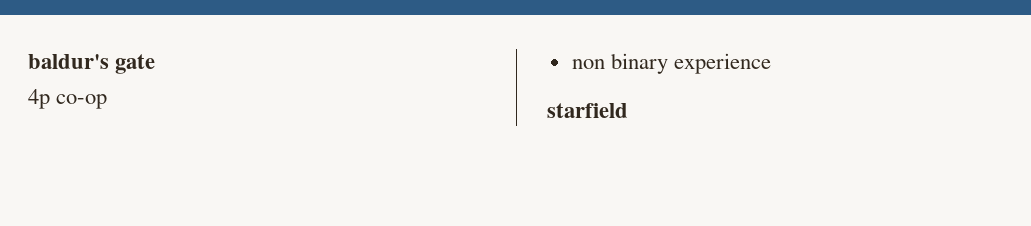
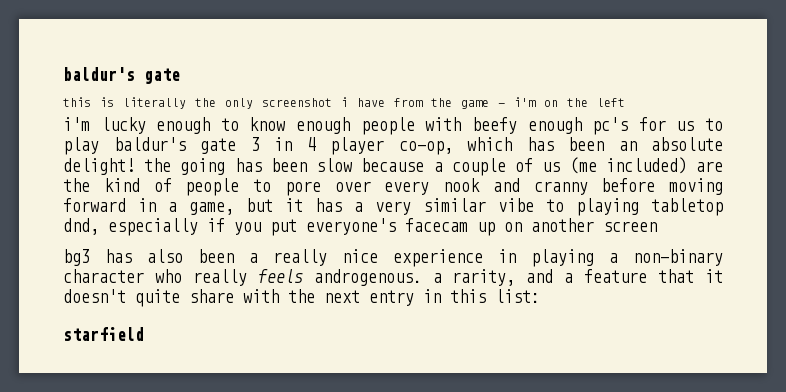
- 4p co-op
- non binary experience
+ this is literally the only screenshot i have from the game - i'm on the left
+ i'm lucky enough to know enough people with beefy enough pc's for us to play baldur's gate 3 in 4 player co-op, which has been an absolute delight! the going has been slow because a couple of us (me included) are the kind of people to pore over every nook and cranny before moving forward in a game, but it has a very similar vibe to playing tabletop dnd, especially if you put everyone's facecam up on another screen
+ bg3 has also been a really nice experience in playing a non-binary character who really feels androgenous. a rarity, and a feature that it doesn't quite share with the next entry in this list:

